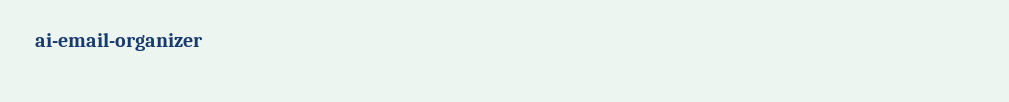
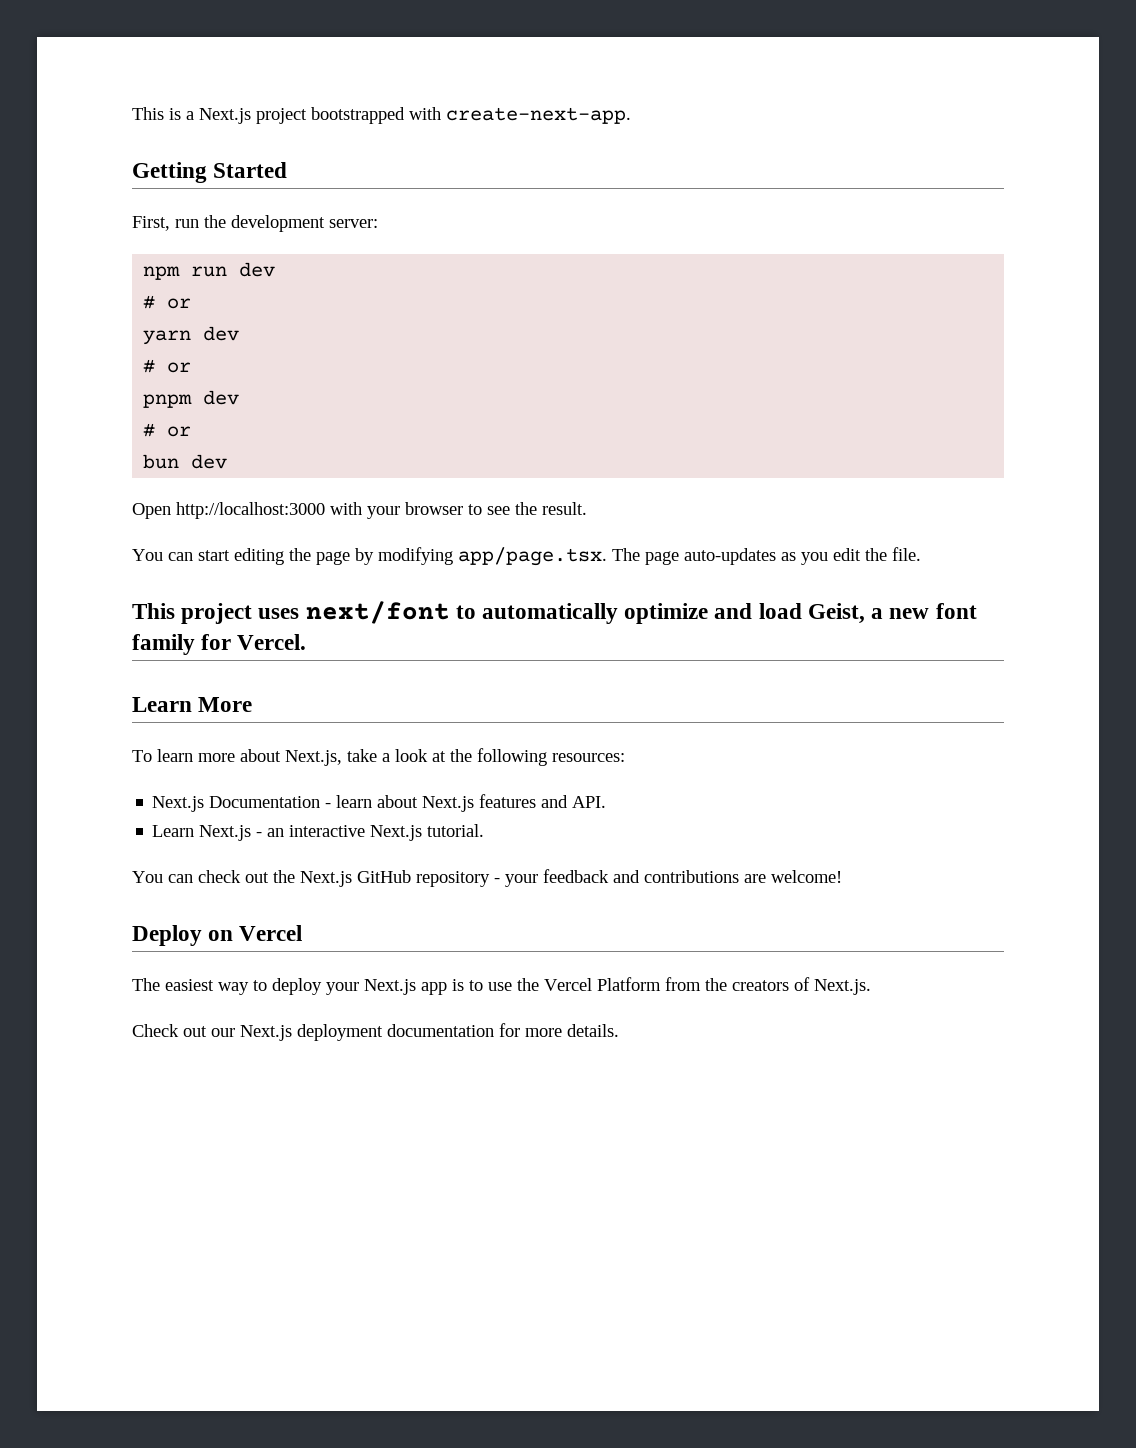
- ai-email-organizer
+ This is a Next.js project bootstrapped with create-next-app.
+ Getting Started
+ First, run the development server:
+ npm run dev
+ # or
+ yarn dev
+ # or
+ pnpm dev
+ # or
+ bun dev
+ Open http://localhost:3000 with your browser to see the result.
+ You can start editing the page by modifying app/page.tsx. The page auto-updates as you edit the file.
+ This project uses next/font to automatically optimize and load Geist, a new font family for Vercel.
+ Learn More
+ To learn more about Next.js, take a look at the following resources:
+ Next.js Documentation - learn about Next.js features and API.
+ Learn Next.js - an interactive Next.js tutorial.
+ You can check out the Next.js GitHub repository - your feedback and contributions are welcome!
+ Deploy on Vercel
+ The easiest way to deploy your Next.js app is to use the Vercel Platform from the creators of Next.js.
+ Check out our Next.js deployment documentation for more details.

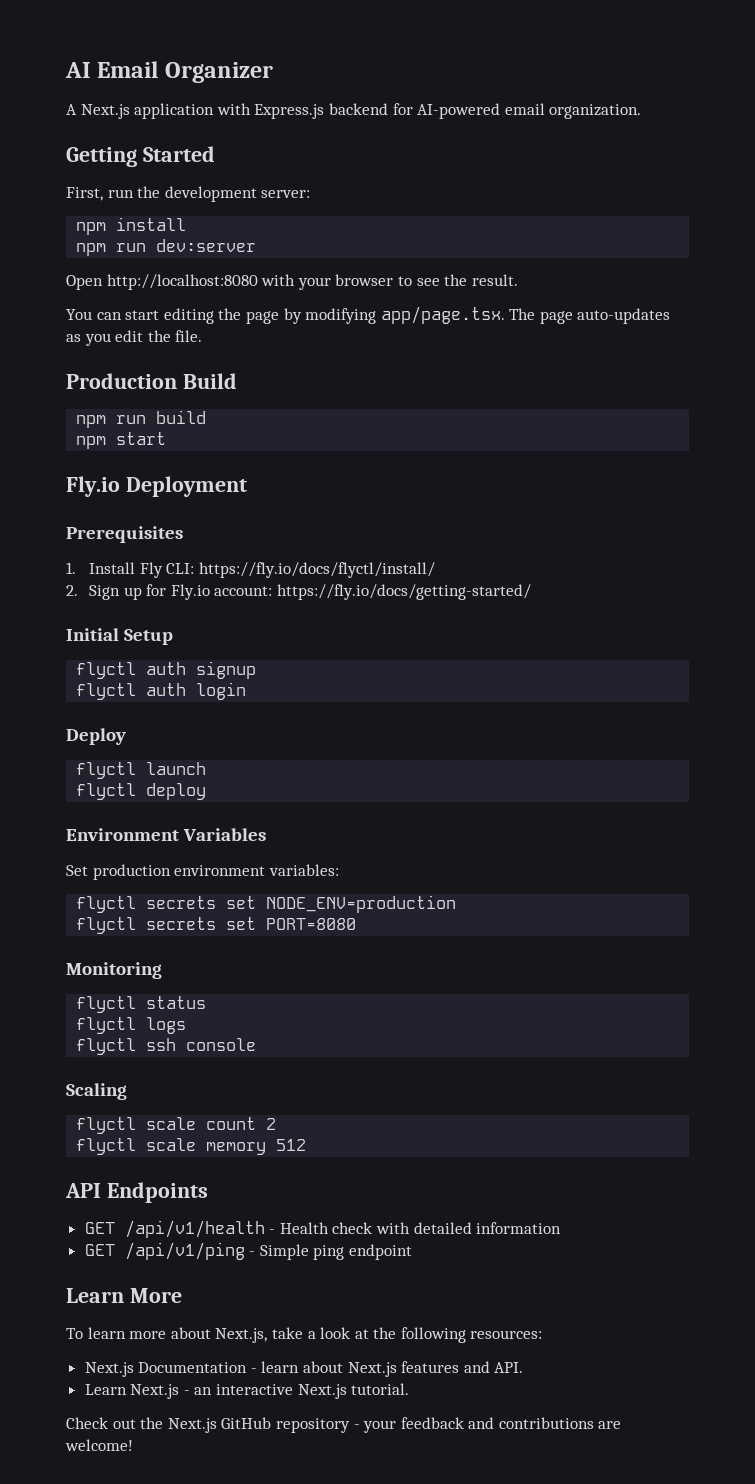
- This is a Next.js project bootstrapped with create-next-app.
+ AI Email Organizer
+ A Next.js application with Express.js backend for AI-powered email organization.
- npm run dev
- # or
- yarn dev
- # or
- pnpm dev
- # or
- bun dev
+ npm install
+ npm run dev:server
- Open http://localhost:3000 with your browser to see the result.
+ Open http://localhost:8080 with your browser to see the result.
- This project uses next/font to automatically optimize and load Geist, a new font family for Vercel.
+ Production Build
+ npm run build
+ npm start
+ Fly.io Deployment
+ Prerequisites
+ 1. Install Fly CLI: https://fly.io/docs/flyctl/install/
+ 2. Sign up for Fly.io account: https://fly.io/docs/getting-started/
+ Initial Setup
+ flyctl auth signup
+ flyctl auth login
+ Deploy
+ flyctl launch
+ flyctl deploy
+ Environment Variables
+ Set production environment variables:
+ flyctl secrets set NODE_ENV=production
+ flyctl secrets set PORT=8080
+ Monitoring
+ flyctl status
+ flyctl logs
+ flyctl ssh console
+ Scaling
+ flyctl scale count 2
+ flyctl scale memory 512
+ API Endpoints
+ GET /api/v1/health - Health check with detailed information
+ GET /api/v1/ping - Simple ping endpoint
- You can check out the Next.js GitHub repository - your feedback and contributions are welcome!
+ Check out the Next.js GitHub repository - your feedback and contributions are welcome!
- Deploy on Vercel
- The easiest way to deploy your Next.js app is to use the Vercel Platform from the creators of Next.js.
- Check out our Next.js deployment documentation for more details.

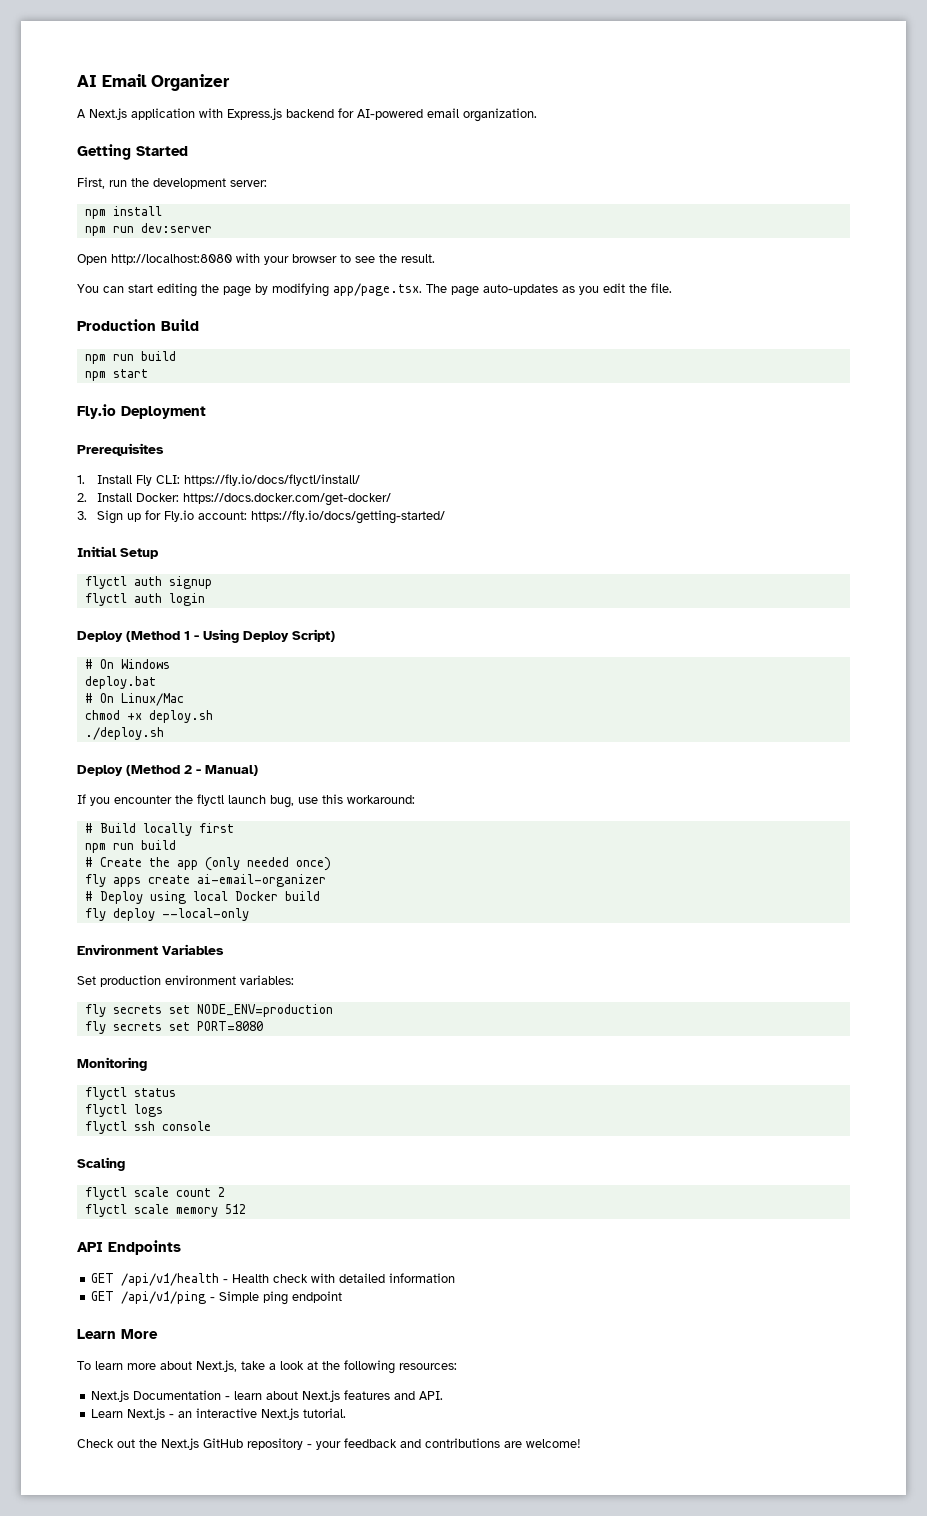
- 2. Sign up for Fly.io account: https://fly.io/docs/getting-started/
+ 2. Install Docker: https://docs.docker.com/get-docker/
+ 3. Sign up for Fly.io account: https://fly.io/docs/getting-started/
- Deploy
- flyctl launch
- flyctl deploy
+ Deploy (Method 1 - Using Deploy Script)
+ # On Windows
+ deploy.bat
+ # On Linux/Mac
+ chmod +x deploy.sh
+ ./deploy.sh
+ Deploy (Method 2 - Manual)
+ If you encounter the flyctl launch bug, use this workaround:
+ # Build locally first
+ npm run build
+ # Create the app (only needed once)
+ fly apps create ai-email-organizer
+ # Deploy using local Docker build
+ fly deploy --local-only
- flyctl secrets set NODE_ENV=production
+ fly secrets set NODE_ENV=production
- flyctl secrets set PORT=8080
+ fly secrets set PORT=8080

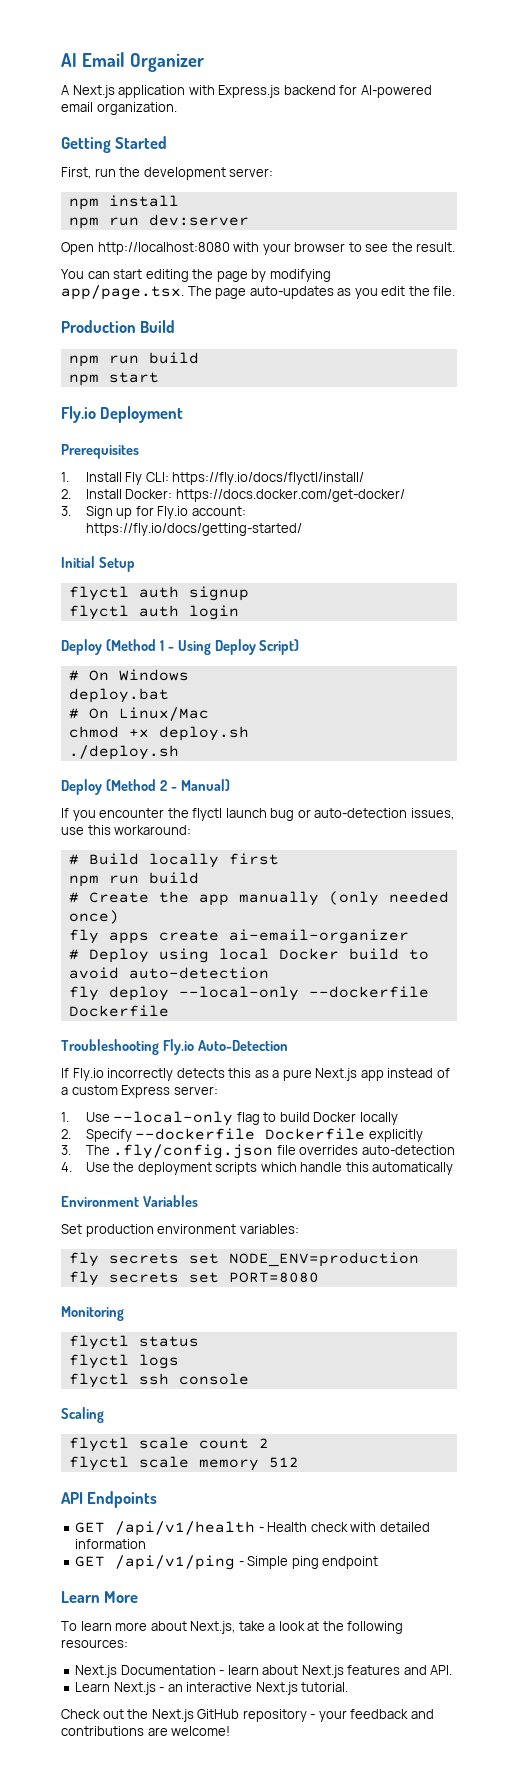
- If you encounter the flyctl launch bug, use this workaround:
+ If you encounter the flyctl launch bug or auto-detection issues, use this workaround:
- # Create the app (only needed once)
+ # Create the app manually (only needed once)
- # Deploy using local Docker build
+ # Deploy using local Docker build to avoid auto-detection
- fly deploy --local-only
+ fly deploy --local-only --dockerfile Dockerfile
+ Troubleshooting Fly.io Auto-Detection
+ If Fly.io incorrectly detects this as a pure Next.js app instead of a custom Express server:
+ 1. Use --local-only flag to build Docker locally
+ 2. Specify --dockerfile Dockerfile explicitly
+ 3. The .fly/config.json file overrides auto-detection
+ 4. Use the deployment scripts which handle this automatically

